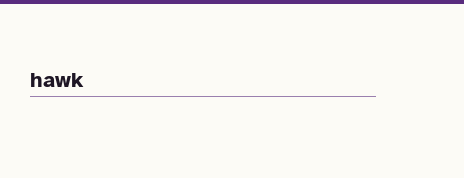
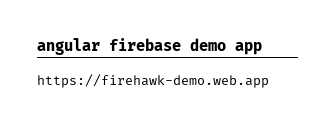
- hawk
+ angular firebase demo app
+ https://firehawk-demo.web.app

